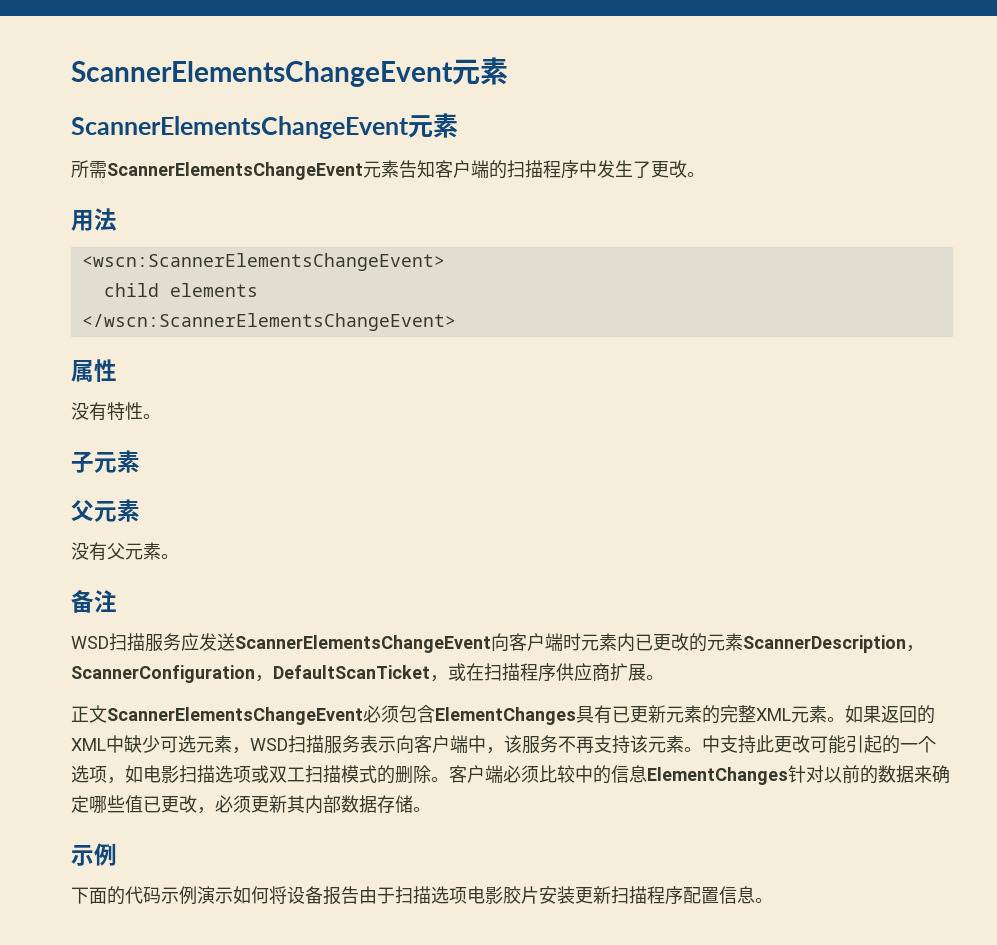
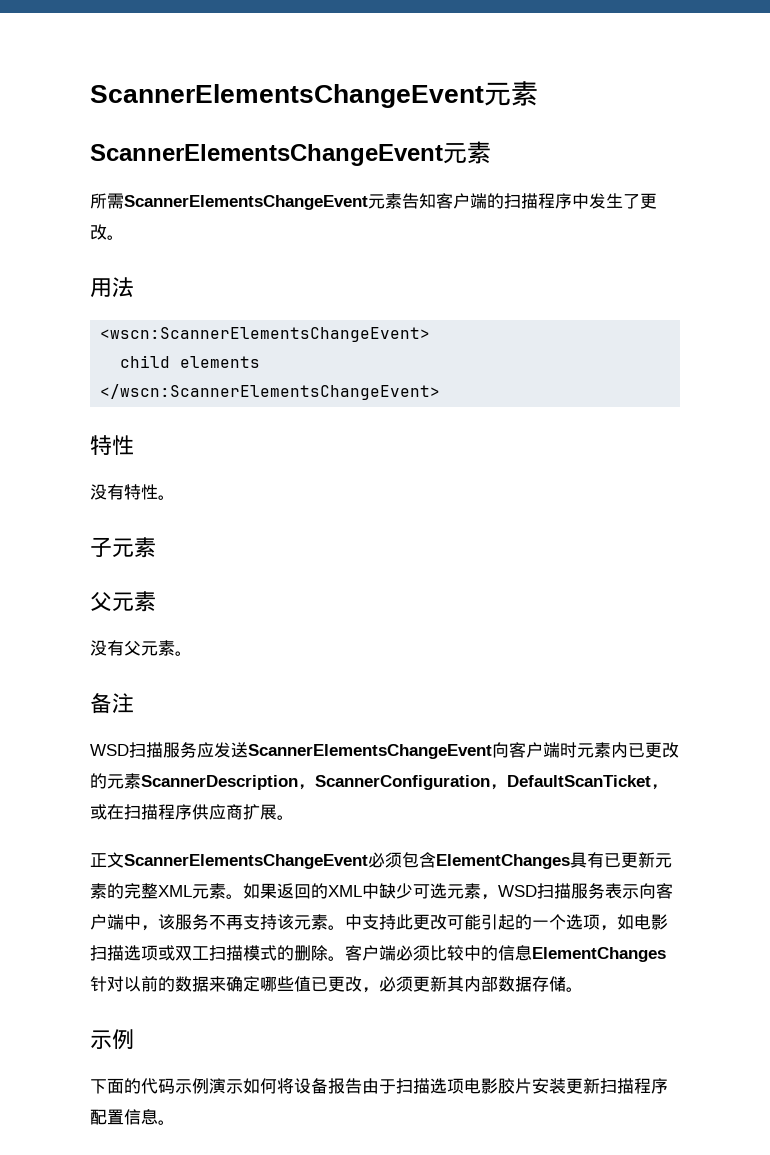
  </wscn:ScannerElementsChangeEvent>
- 属性
+ 特性

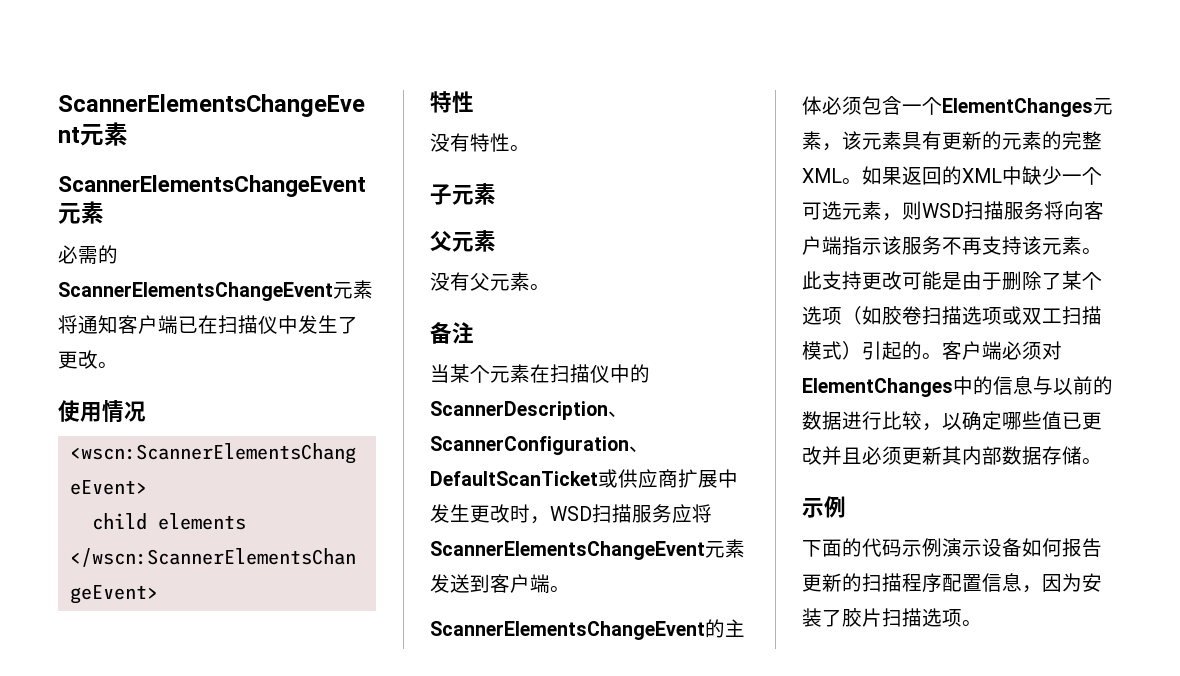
- 所需ScannerElementsChangeEvent元素告知客户端的扫描程序中发生了更改。
+ 必需的ScannerElementsChangeEvent元素将通知客户端已在扫描仪中发生了更改。
- 用法
+ 使用情况
- WSD扫描服务应发送ScannerElementsChangeEvent向客户端时元素内已更改的元素ScannerDescription，ScannerConfiguration，DefaultScanTicket，或在扫描程序供应商扩展。
- 正文ScannerElementsChangeEvent必须包含ElementChanges具有已更新元素的完整XML元素。
+ 当某个元素在扫描仪中的ScannerDescription、ScannerConfiguration、DefaultScanTicket或供应商扩展中发生更改时，WSD扫描服务应将ScannerElementsChangeEvent元素发送到客户端。
+ ScannerElementsChangeEvent的主体必须包含一个ElementChanges元素，该元素具有更新的元素的完整XML。
- 如果返回的XML中缺少可选元素，WSD扫描服务表示向客户端中，该服务不再支持该元素。
+ 如果返回的XML中缺少一个可选元素，则WSD扫描服务将向客户端指示该服务不再支持该元素。
- 中支持此更改可能引起的一个选项，如电影扫描选项或双工扫描模式的删除。
+ 此支持更改可能是由于删除了某个选项（如胶卷扫描选项或双工扫描模式）引起的。
- 客户端必须比较中的信息ElementChanges针对以前的数据来确定哪些值已更改，必须更新其内部数据存储。
+ 客户端必须对ElementChanges中的信息与以前的数据进行比较，以确定哪些值已更改并且必须更新其内部数据存储。
- 下面的代码示例演示如何将设备报告由于扫描选项电影胶片安装更新扫描程序配置信息。
+ 下面的代码示例演示设备如何报告更新的扫描程序配置信息，因为安装了胶片扫描选项。

